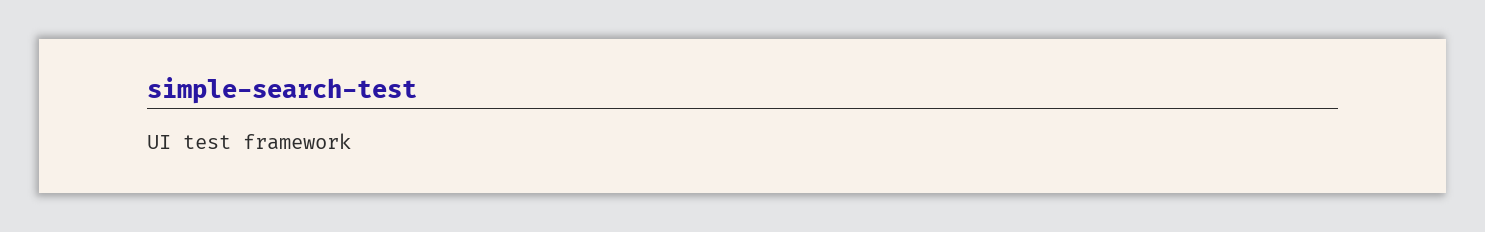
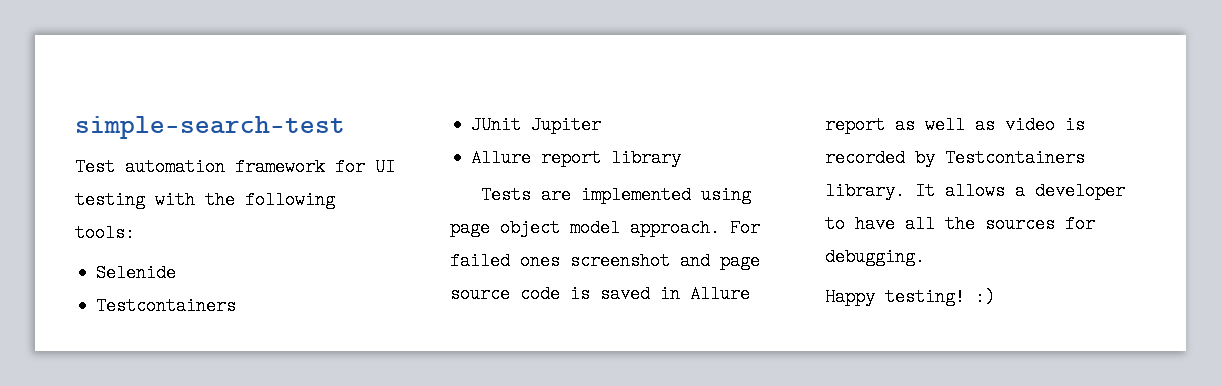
- UI test framework
+ Test automation framework for UI testing with the following tools:
+ Selenide
+ Testcontainers
+ JUnit Jupiter
+ Allure report library
+ Tests are implemented using page object model approach. For failed ones screenshot and page source code is saved in Allure report as well as video is recorded by Testcontainers library. It allows a developer to have all the sources for debugging.
+ Happy testing! :)

